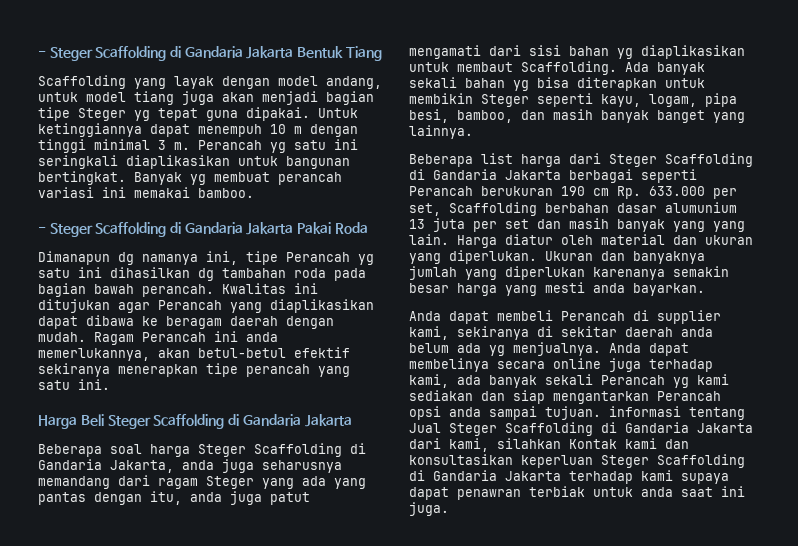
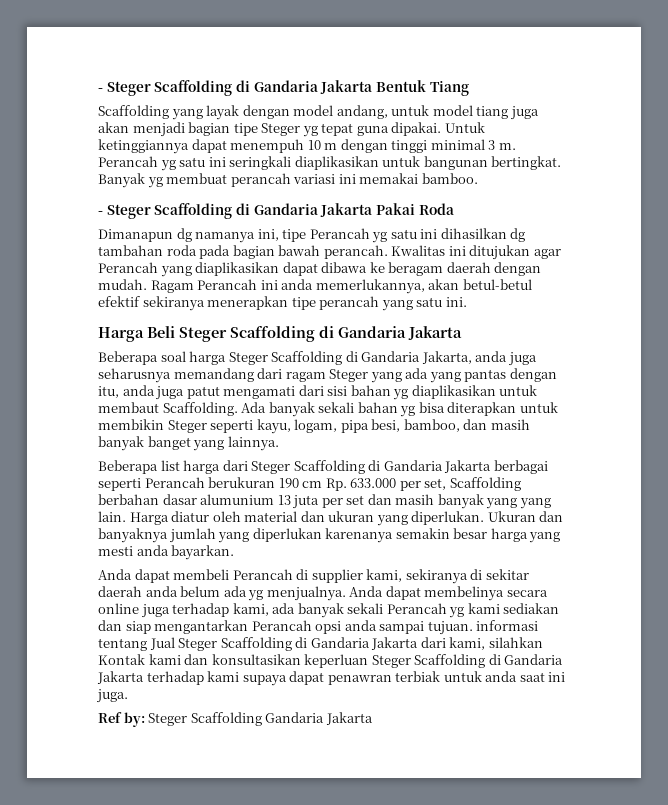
+ Ref by: Steger Scaffolding Gandaria Jakarta

